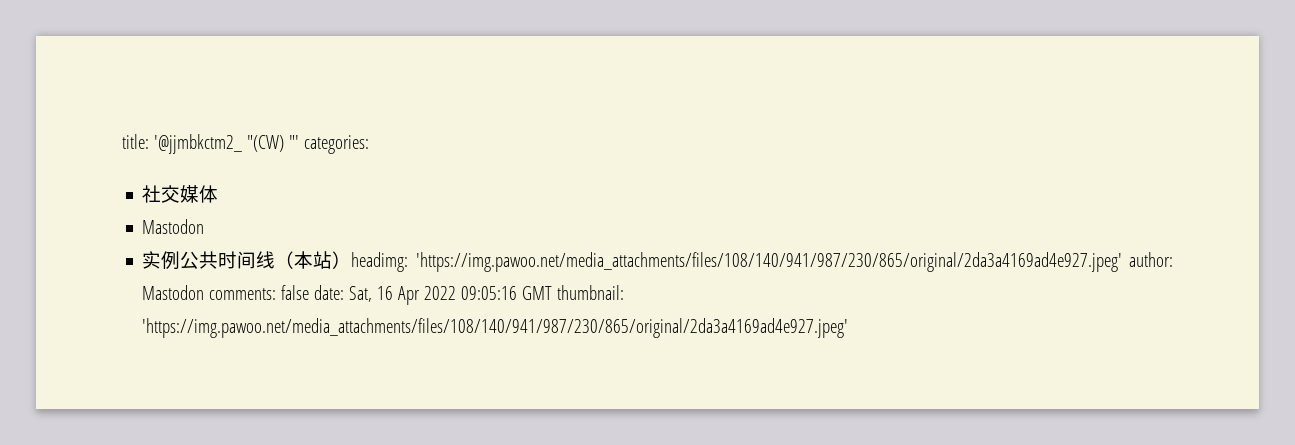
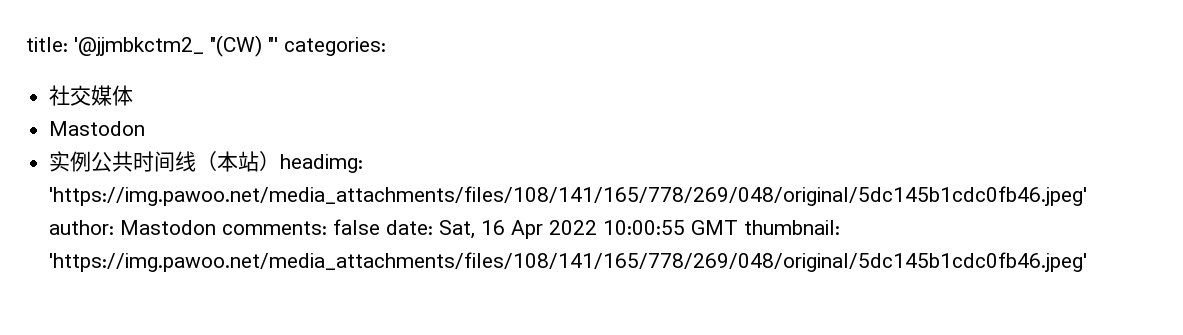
- 实例公共时间线（本站）headimg: 'https://img.pawoo.net/media_attachments/files/108/140/941/987/230/865/original/2da3a4169ad4e927.jpeg' author: Mastodon comments: false date: Sat, 16 Apr 2022 09:05:16 GMT thumbnail: 'https://img.pawoo.net/media_attachments/files/108/140/941/987/230/865/original/2da3a4169ad4e927.jpeg'
+ 实例公共时间线（本站）headimg: 'https://img.pawoo.net/media_attachments/files/108/141/165/778/269/048/original/5dc145b1cdc0fb46.jpeg' author: Mastodon comments: false date: Sat, 16 Apr 2022 10:00:55 GMT thumbnail: 'https://img.pawoo.net/media_attachments/files/108/141/165/778/269/048/original/5dc145b1cdc0fb46.jpeg'

